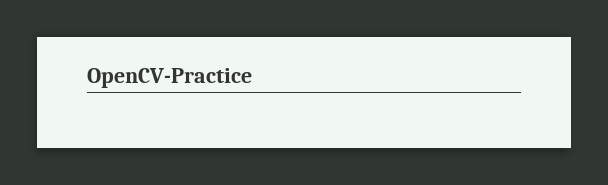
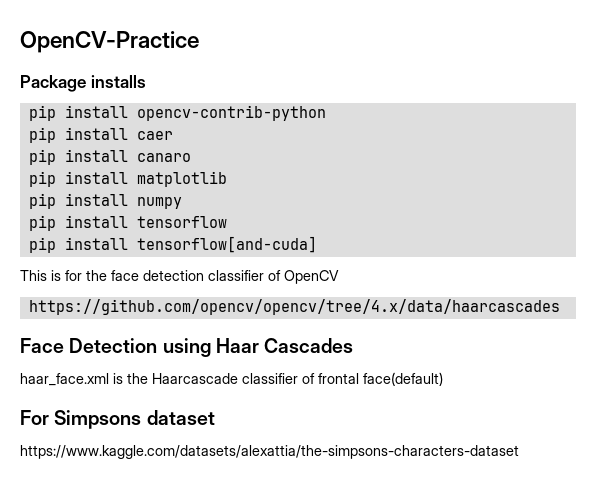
+ Package installs
+ pip install opencv-contrib-python
+ pip install caer
+ pip install canaro
+ pip install matplotlib
+ pip install numpy
+ pip install tensorflow
+ pip install tensorflow[and-cuda]
+ This is for the face detection classifier of OpenCV
+ https://github.com/opencv/opencv/tree/4.x/data/haarcascades
+ Face Detection using Haar Cascades
+ haar_face.xml is the Haarcascade classifier of frontal face(default)
+ For Simpsons dataset
+ https://www.kaggle.com/datasets/alexattia/the-simpsons-characters-dataset

